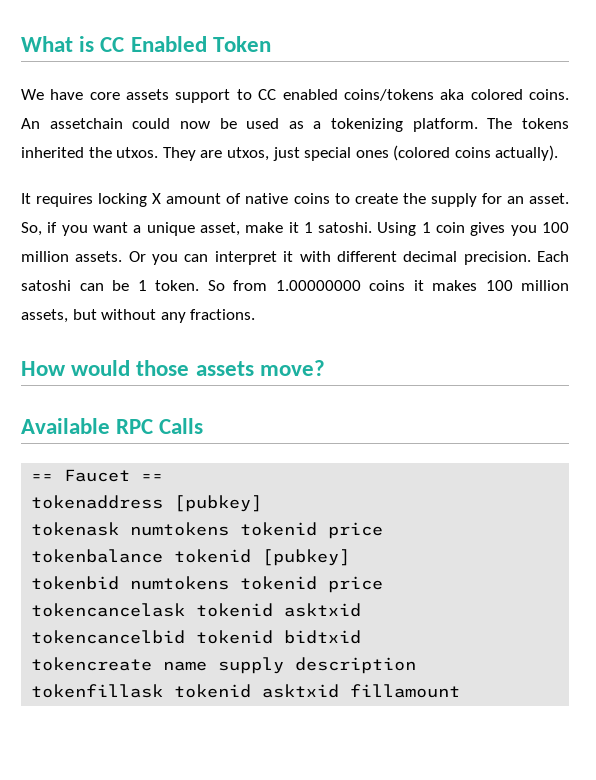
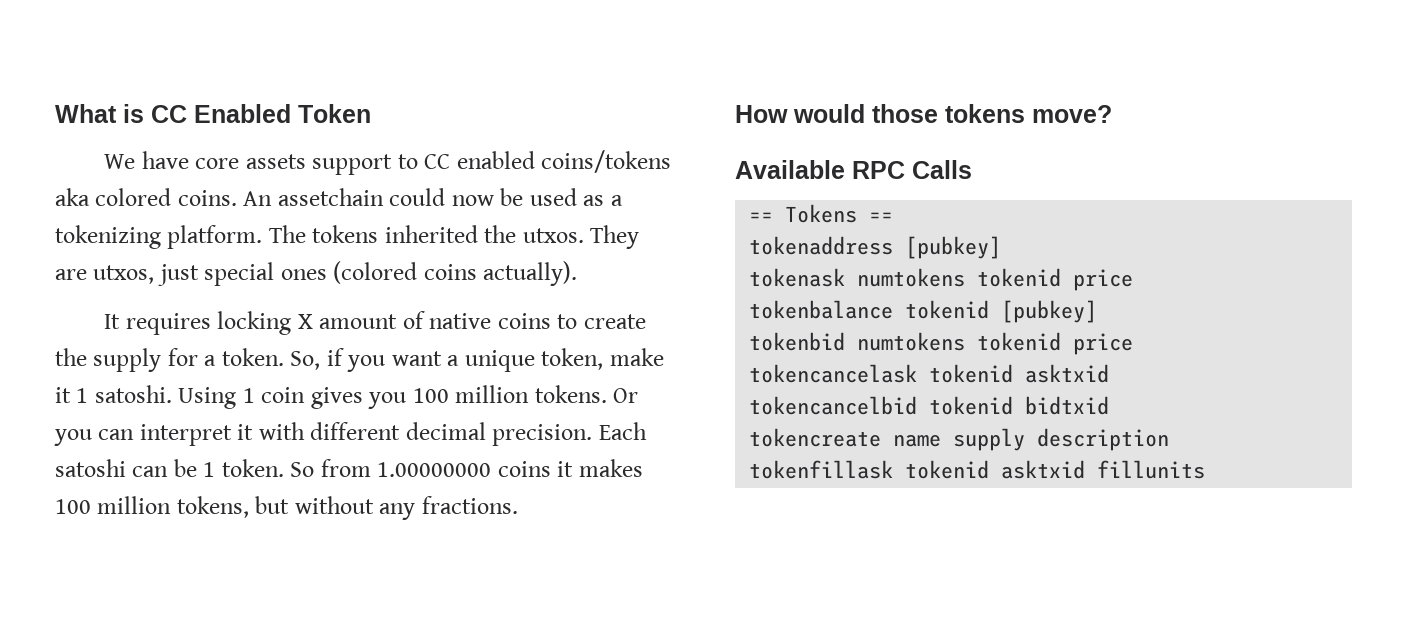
- It requires locking X amount of native coins to create the supply for an asset.
+ It requires locking X amount of native coins to create the supply for a token.
- So, if you want a unique asset, make it 1 satoshi.
+ So, if you want a unique token, make it 1 satoshi.
- Using 1 coin gives you 100 million assets.
+ Using 1 coin gives you 100 million tokens.
- So from 1.00000000 coins it makes 100 million assets, but without any fractions.
+ So from 1.00000000 coins it makes 100 million tokens, but without any fractions.
- How would those assets move?
+ How would those tokens move?
- == Faucet ==
+ == Tokens ==
- tokenfillask tokenid asktxid fillamount
+ tokenfillask tokenid asktxid fillunits

